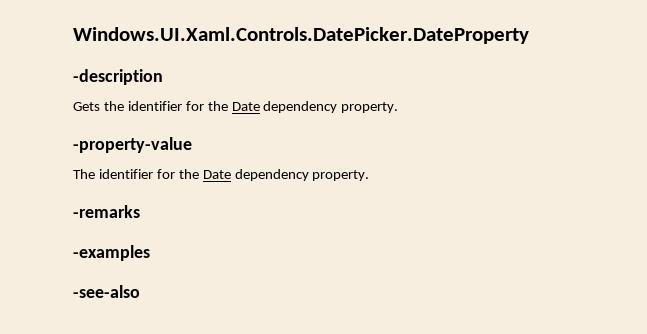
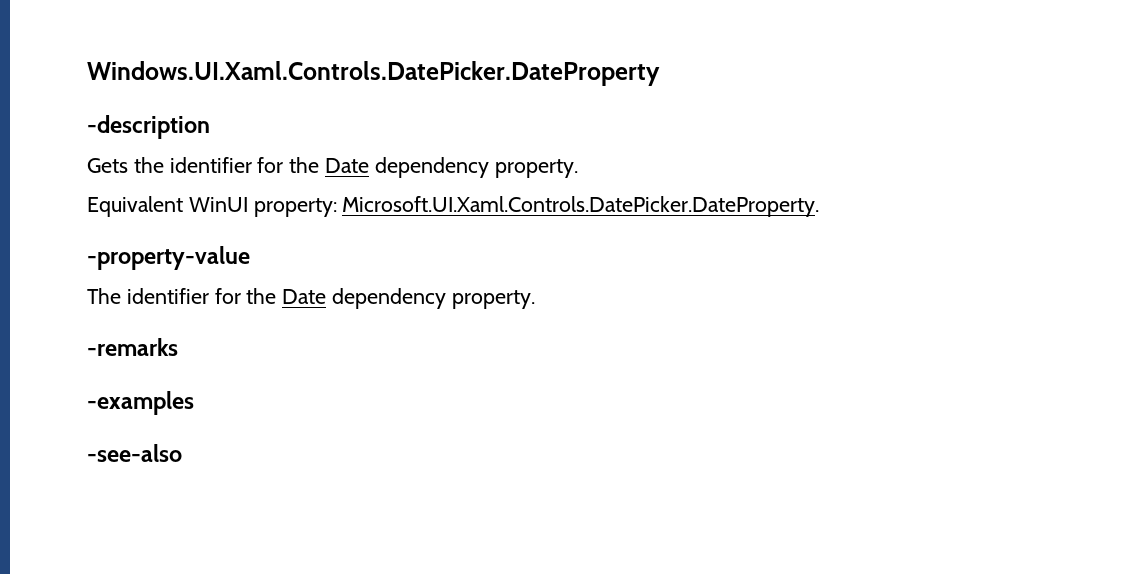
+ Equivalent WinUI property: Microsoft.UI.Xaml.Controls.DatePicker.DateProperty.

